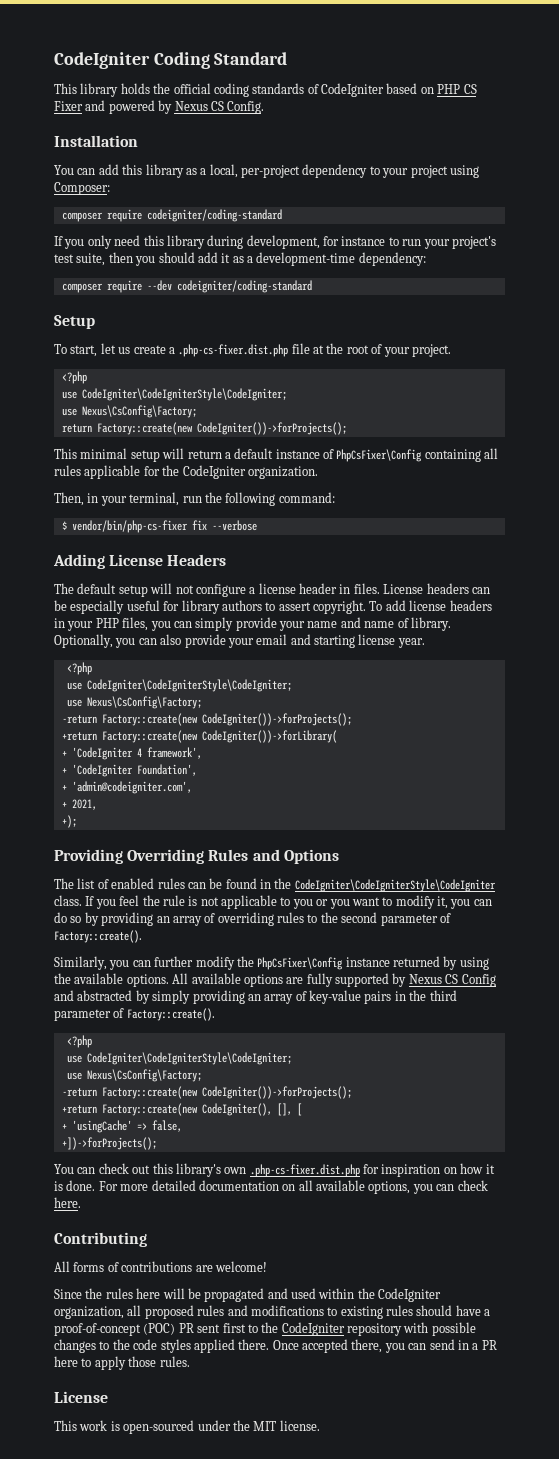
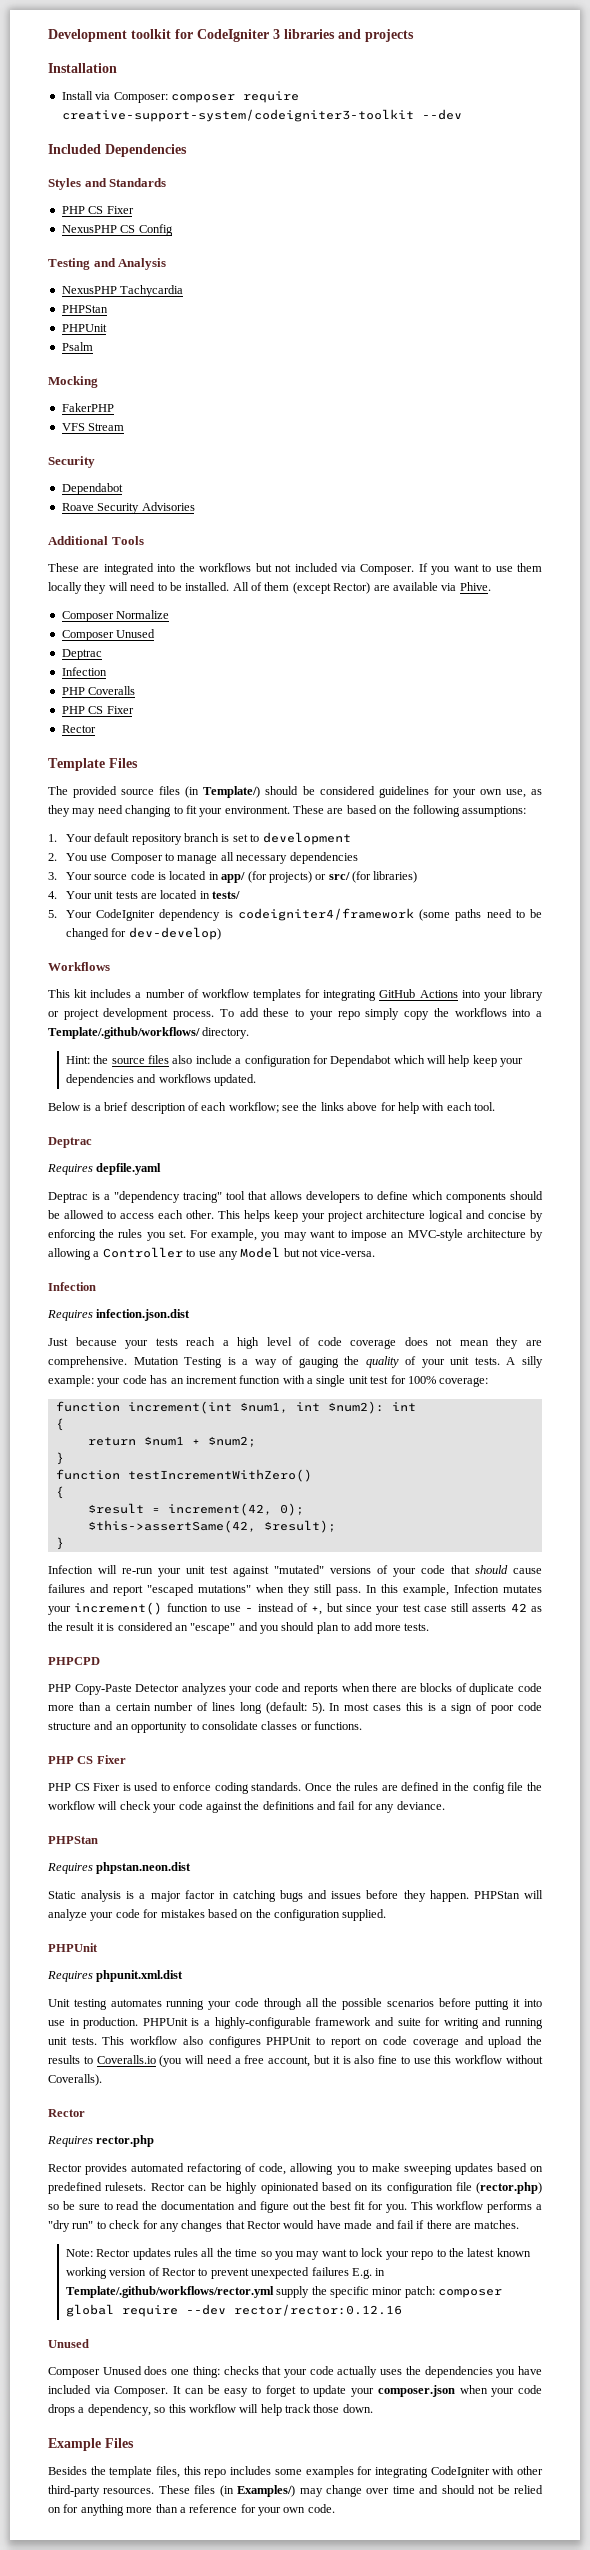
- CodeIgniter Coding Standard
- This library holds the official coding standards of CodeIgniter based on PHP CS Fixer and powered by Nexus CS Config.
+ Development toolkit for CodeIgniter 3 libraries and projects
  Installation
- You can add this library as a local, per-project dependency to your project using Composer:
- composer require codeigniter/coding-standard
- If you only need this library during development, for instance to run your project's test suite, then you should add it as a development-time dependency:
- composer require --dev codeigniter/coding-standard
- Setup
- To start, let us create a .php-cs-fixer.dist.php file at the root of your project.
- <?php
- use CodeIgniter\CodeIgniterStyle\CodeIgniter;
- use Nexus\CsConfig\Factory;
- return Factory::create(new CodeIgniter())->forProjects();
- This minimal setup will return a default instance of PhpCsFixer\Config containing all rules applicable for the CodeIgniter organization.
- Then, in your terminal, run the following command:
- $ vendor/bin/php-cs-fixer fix --verbose
- Adding License Headers
- The default setup will not configure a license header in files. License headers can be especially useful for library authors to assert copyright. To add license headers in your PHP files, you can simply provide your name and name of library. Optionally, you can also provide your email and starting license year.
- <?php
- use CodeIgniter\CodeIgniterStyle\CodeIgniter;
- use Nexus\CsConfig\Factory;
- -return Factory::create(new CodeIgniter())->forProjects();
- +return Factory::create(new CodeIgniter())->forLibrary(
- + 'CodeIgniter 4 framework',
- + 'CodeIgniter Foundation',
- + 'admin@codeigniter.com',
- + 2021,
- +);
- Providing Overriding Rules and Options
- The list of enabled rules can be found in the CodeIgniter\CodeIgniterStyle\CodeIgniter class. If you feel the rule is not applicable to you or you want to modify it, you can do so by providing an array of overriding rules to the second parameter of Factory::create().
- Similarly, you can further modify the PhpCsFixer\Config instance returned by using the available options. All available options are fully supported by Nexus CS Config and abstracted by simply providing an array of key-value pairs in the third parameter of Factory::create().
- <?php
- use CodeIgniter\CodeIgniterStyle\CodeIgniter;
- use Nexus\CsConfig\Factory;
- -return Factory::create(new CodeIgniter())->forProjects();
- +return Factory::create(new CodeIgniter(), [], [
- + 'usingCache' => false,
- +])->forProjects();
- You can check out this library's own .php-cs-fixer.dist.php for inspiration on how it is done. For more detailed documentation on all available options, you can check here.
- Contributing
- All forms of contributions are welcome!
- Since the rules here will be propagated and used within the CodeIgniter organization, all proposed rules and modifications to existing rules should have a proof-of-concept (POC) PR sent first to the CodeIgniter repository with possible changes to the code styles applied there. Once accepted there, you can send in a PR here to apply those rules.
- License
- This work is open-sourced under the MIT license.
+ Install via Composer: composer require creative-support-system/codeigniter3-toolkit --dev
+ Included Dependencies
+ Styles and Standards
+ PHP CS Fixer
+ NexusPHP CS Config
+ Testing and Analysis
+ NexusPHP Tachycardia
+ PHPStan
+ PHPUnit
+ Psalm
+ Mocking
+ FakerPHP
+ VFS Stream
+ Security
+ Dependabot
+ Roave Security Advisories
+ Additional Tools
+ These are integrated into the workflows but not included via Composer. If you want to use them locally they will need to be installed. All of them (except Rector) are available via Phive.
+ Composer Normalize
+ Composer Unused
+ Deptrac
+ Infection
+ PHP Coveralls
+ PHP CS Fixer
+ Rector
+ Template Files
+ The provided source files (in Template/) should be considered guidelines for your own use, as they may need changing to fit your environment. These are based on the following assumptions:
+ 1. Your default repository branch is set to development
+ 2. You use Composer to manage all necessary dependencies
+ 3. Your source code is located in app/ (for projects) or src/ (for libraries)
+ 4. Your unit tests are located in tests/
+ 5. Your CodeIgniter dependency is codeigniter4/framework (some paths need to be changed for dev-develop)
+ Workflows
+ This kit includes a number of workflow templates for integrating GitHub Actions into your library or project development process. To add these to your repo simply copy the workflows into a Template/.github/workflows/ directory.
+ Hint: the source files also include a configuration for Dependabot which will help keep your dependencies and workflows updated.
+ Below is a brief description of each workflow; see the links above for help with each tool.
+ Deptrac
+ Requires depfile.yaml
+ Deptrac is a "dependency tracing" tool that allows developers to define which components should be allowed to access each other. This helps keep your project architecture logical and concise by enforcing the rules you set. For example, you may want to impose an MVC-style architecture by allowing a Controller to use any Model but not vice-versa.
+ Infection
+ Requires infection.json.dist
+ Just because your tests reach a high level of code coverage does not mean they are comprehensive. Mutation Testing is a way of gauging the quality of your unit tests. A silly example: your code has an increment function with a single unit test for 100% coverage:
+ function increment(int $num1, int $num2): int
+ {
+ return $num1 + $num2;
+ }
+ function testIncrementWithZero()
+ {
+ $result = increment(42, 0);
+ $this->assertSame(42, $result);
+ }
+ Infection will re-run your unit test against "mutated" versions of your code that should cause failures and report "escaped mutations" when they still pass. In this example, Infection mutates your increment() function to use - instead of +, but since your test case still asserts 42 as the result it is considered an "escape" and you should plan to add more tests.
+ PHPCPD
+ PHP Copy-Paste Detector analyzes your code and reports when there are blocks of duplicate code more than a certain number of lines long (default: 5). In most cases this is a sign of poor code structure and an opportunity to consolidate classes or functions.
+ PHP CS Fixer
+ PHP CS Fixer is used to enforce coding standards. Once the rules are defined in the config file the workflow will check your code against the definitions and fail for any deviance.
+ PHPStan
+ Requires phpstan.neon.dist
+ Static analysis is a major factor in catching bugs and issues before they happen. PHPStan will analyze your code for mistakes based on the configuration supplied.
+ PHPUnit
+ Requires phpunit.xml.dist
+ Unit testing automates running your code through all the possible scenarios before putting it into use in production. PHPUnit is a highly-configurable framework and suite for writing and running unit tests. This workflow also configures PHPUnit to report on code coverage and upload the results to Coveralls.io (you will need a free account, but it is also fine to use this workflow without Coveralls).
+ Rector
+ Requires rector.php
+ Rector provides automated refactoring of code, allowing you to make sweeping updates based on predefined rulesets. Rector can be highly opinionated based on its configuration file (rector.php) so be sure to read the documentation and figure out the best fit for you. This workflow performs a "dry run" to check for any changes that Rector would have made and fail if there are matches.
+ Note: Rector updates rules all the time so you may want to lock your repo to the latest known working version of Rector to prevent unexpected failures E.g. in Template/.github/workflows/rector.yml supply the specific minor patch: composer global require --dev rector/rector:0.12.16
+ Unused
+ Composer Unused does one thing: checks that your code actually uses the dependencies you have included via Composer. It can be easy to forget to update your composer.json when your code drops a dependency, so this workflow will help track those down.
+ Example Files
+ Besides the template files, this repo includes some examples for integrating CodeIgniter with other third-party resources. These files (in Examples/) may change over time and should not be relied on for anything more than a reference for your own code.

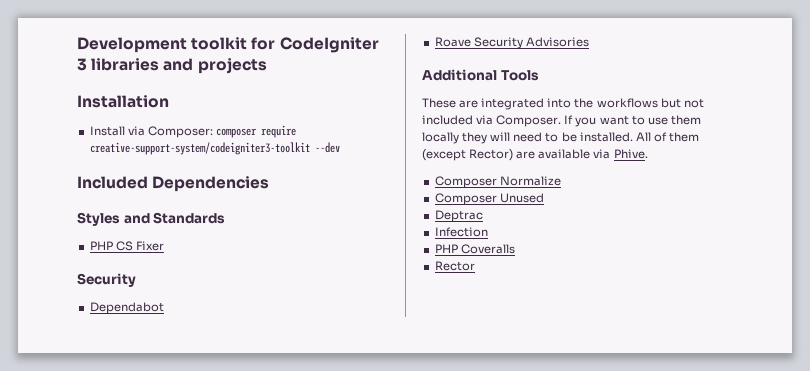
- NexusPHP CS Config
- Testing and Analysis
- NexusPHP Tachycardia
- PHPStan
- PHPUnit
- Psalm
- Mocking
- FakerPHP
- VFS Stream
  PHP Coveralls
- PHP CS Fixer
  Rector
- Template Files
- The provided source files (in Template/) should be considered guidelines for your own use, as they may need changing to fit your environment. These are based on the following assumptions:
- 1. Your default repository branch is set to development
- 2. You use Composer to manage all necessary dependencies
- 3. Your source code is located in app/ (for projects) or src/ (for libraries)
- 4. Your unit tests are located in tests/
- 5. Your CodeIgniter dependency is codeigniter4/framework (some paths need to be changed for dev-develop)
- Workflows
- This kit includes a number of workflow templates for integrating GitHub Actions into your library or project development process. To add these to your repo simply copy the workflows into a Template/.github/workflows/ directory.
- Hint: the source files also include a configuration for Dependabot which will help keep your dependencies and workflows updated.
- Below is a brief description of each workflow; see the links above for help with each tool.
- Deptrac
- Requires depfile.yaml
- Deptrac is a "dependency tracing" tool that allows developers to define which components should be allowed to access each other. This helps keep your project architecture logical and concise by enforcing the rules you set. For example, you may want to impose an MVC-style architecture by allowing a Controller to use any Model but not vice-versa.
- Infection
- Requires infection.json.dist
- Just because your tests reach a high level of code coverage does not mean they are comprehensive. Mutation Testing is a way of gauging the quality of your unit tests. A silly example: your code has an increment function with a single unit test for 100% coverage:
- function increment(int $num1, int $num2): int
- {
- return $num1 + $num2;
- }
- function testIncrementWithZero()
- {
- $result = increment(42, 0);
- $this->assertSame(42, $result);
- }
- Infection will re-run your unit test against "mutated" versions of your code that should cause failures and report "escaped mutations" when they still pass. In this example, Infection mutates your increment() function to use - instead of +, but since your test case still asserts 42 as the result it is considered an "escape" and you should plan to add more tests.
- PHPCPD
- PHP Copy-Paste Detector analyzes your code and reports when there are blocks of duplicate code more than a certain number of lines long (default: 5). In most cases this is a sign of poor code structure and an opportunity to consolidate classes or functions.
- PHP CS Fixer
- PHP CS Fixer is used to enforce coding standards. Once the rules are defined in the config file the workflow will check your code against the definitions and fail for any deviance.
- PHPStan
- Requires phpstan.neon.dist
- Static analysis is a major factor in catching bugs and issues before they happen. PHPStan will analyze your code for mistakes based on the configuration supplied.
- PHPUnit
- Requires phpunit.xml.dist
- Unit testing automates running your code through all the possible scenarios before putting it into use in production. PHPUnit is a highly-configurable framework and suite for writing and running unit tests. This workflow also configures PHPUnit to report on code coverage and upload the results to Coveralls.io (you will need a free account, but it is also fine to use this workflow without Coveralls).
- Rector
- Requires rector.php
- Rector provides automated refactoring of code, allowing you to make sweeping updates based on predefined rulesets. Rector can be highly opinionated based on its configuration file (rector.php) so be sure to read the documentation and figure out the best fit for you. This workflow performs a "dry run" to check for any changes that Rector would have made and fail if there are matches.
- Note: Rector updates rules all the time so you may want to lock your repo to the latest known working version of Rector to prevent unexpected failures E.g. in Template/.github/workflows/rector.yml supply the specific minor patch: composer global require --dev rector/rector:0.12.16
- Unused
- Composer Unused does one thing: checks that your code actually uses the dependencies you have included via Composer. It can be easy to forget to update your composer.json when your code drops a dependency, so this workflow will help track those down.
- Example Files
- Besides the template files, this repo includes some examples for integrating CodeIgniter with other third-party resources. These files (in Examples/) may change over time and should not be relied on for anything more than a reference for your own code.

